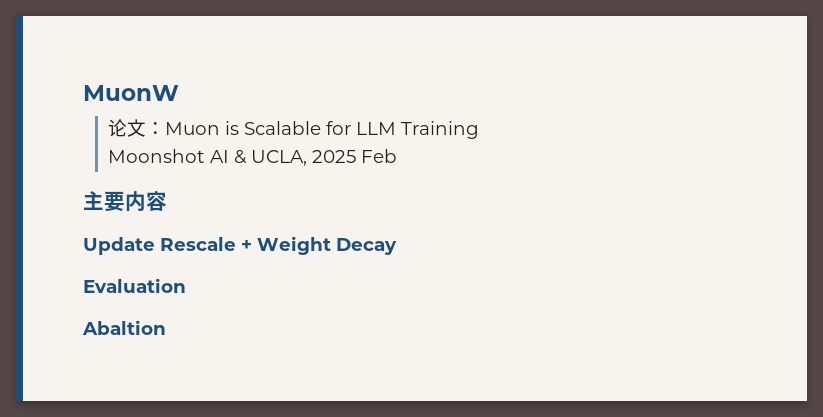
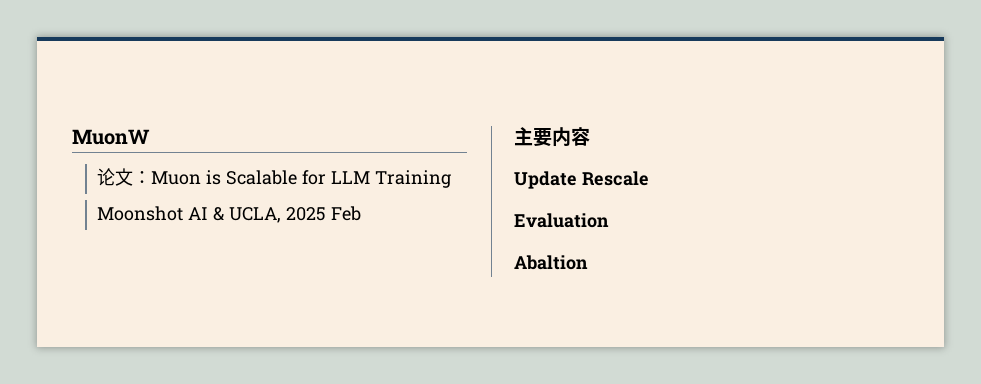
- Update Rescale + Weight Decay
+ Update Rescale

